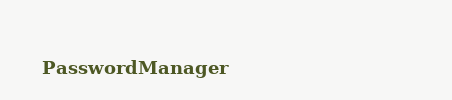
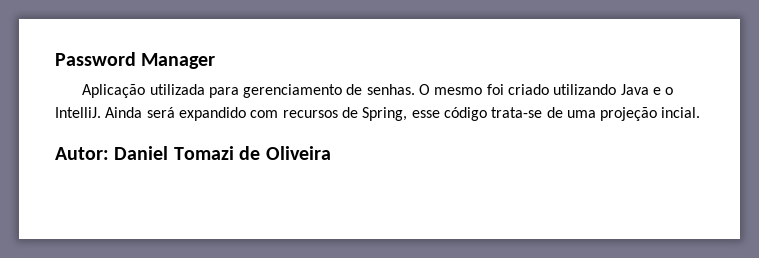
- PasswordManager
+ Password Manager
+ Aplicação utilizada para gerenciamento de senhas. O mesmo foi criado utilizando Java e o IntelliJ. Ainda será expandido com recursos de Spring, esse código trata-se de uma projeção incial.
+ Autor: Daniel Tomazi de Oliveira

